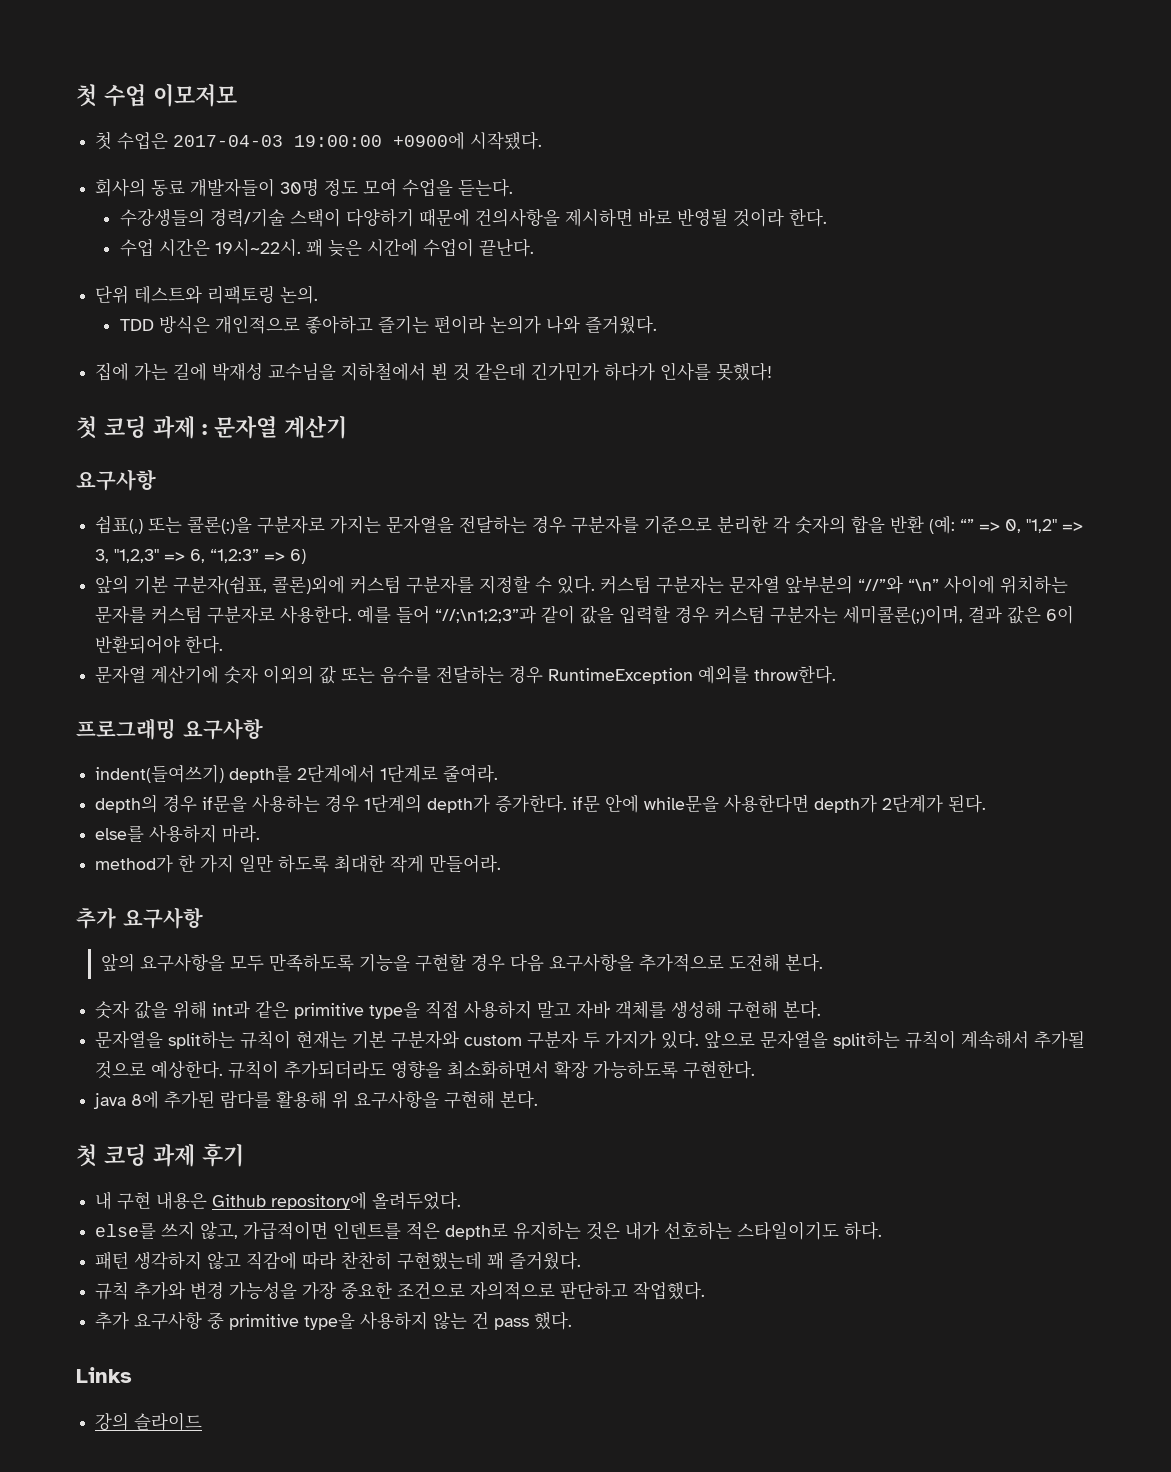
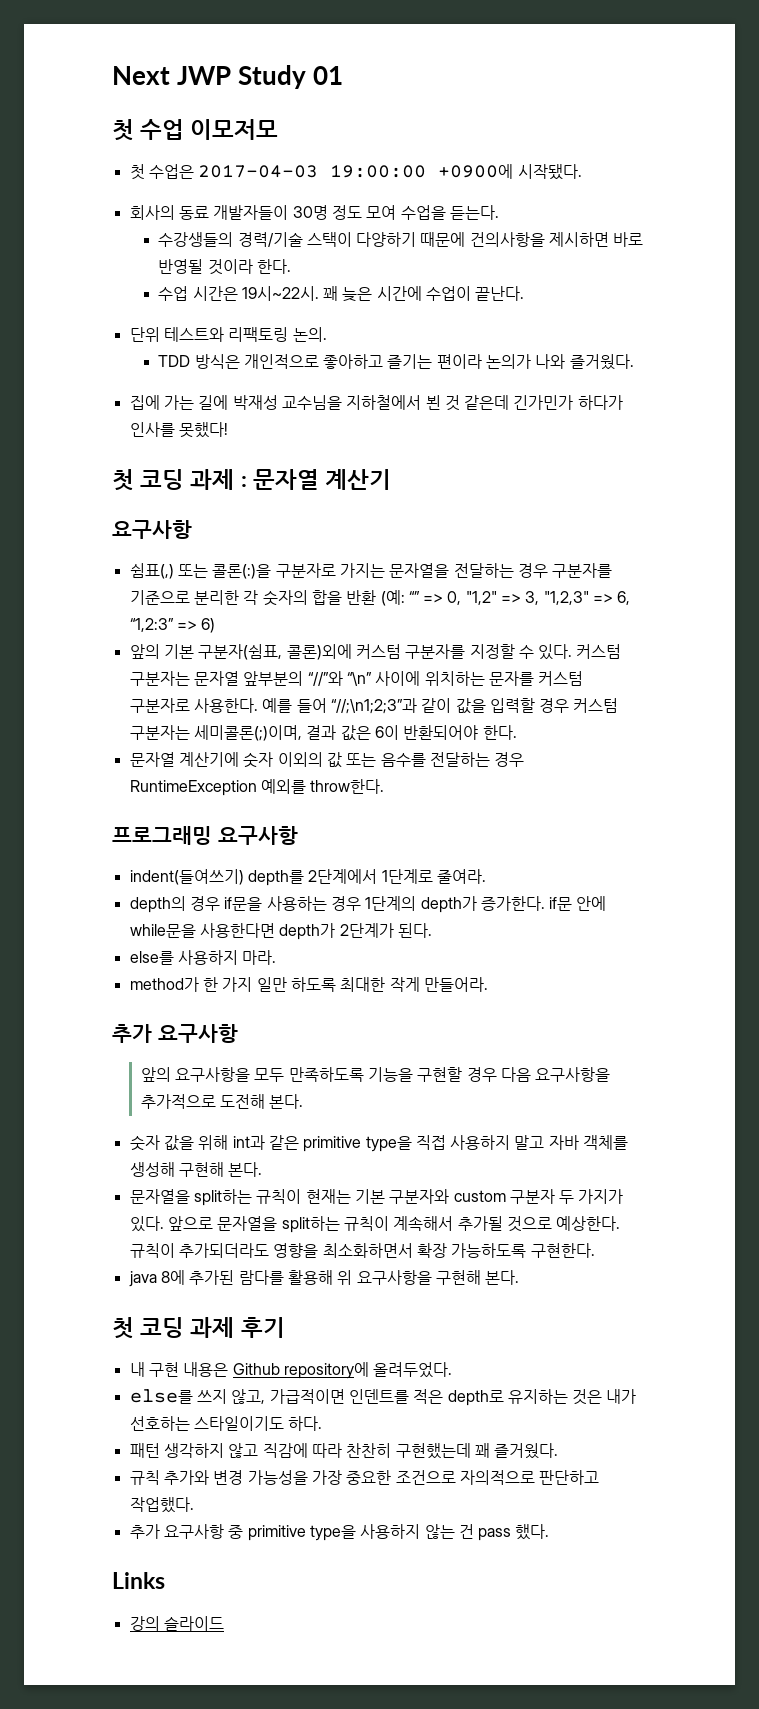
+ Next JWP Study 01

